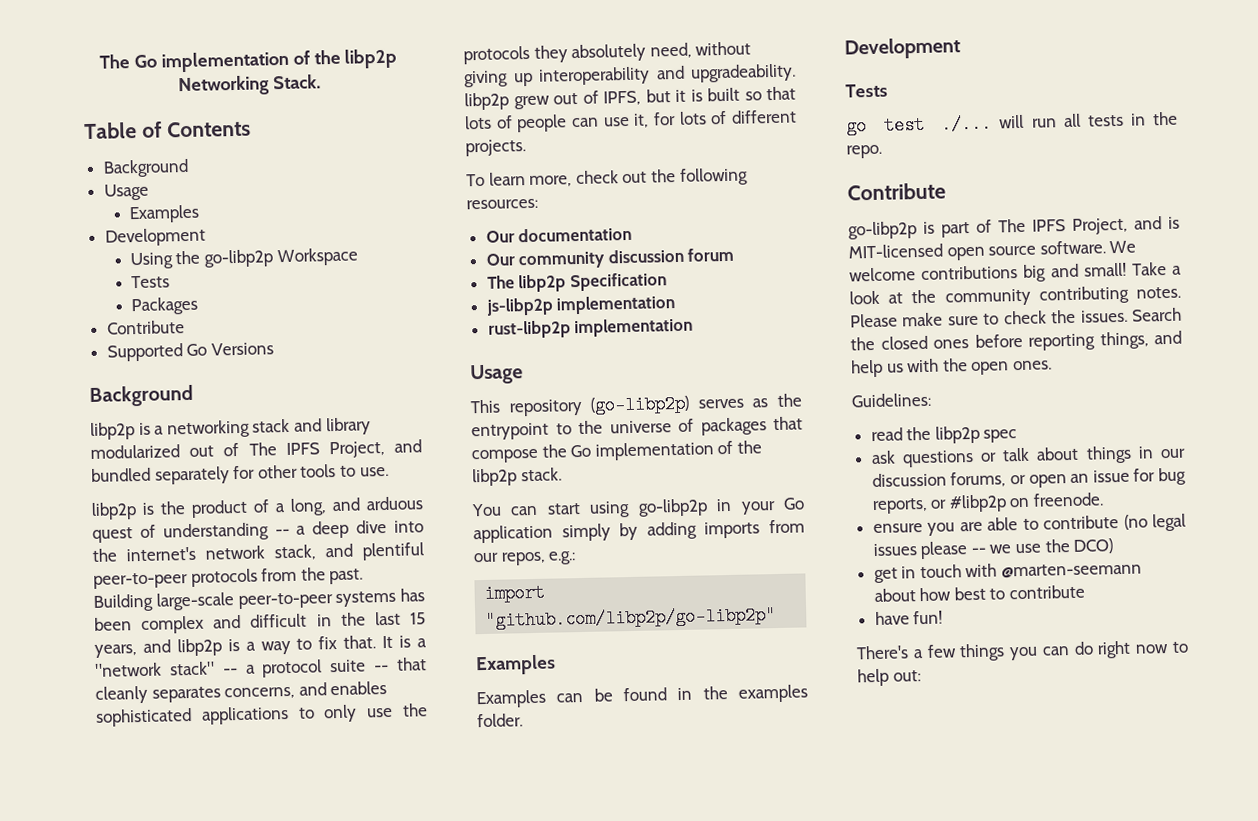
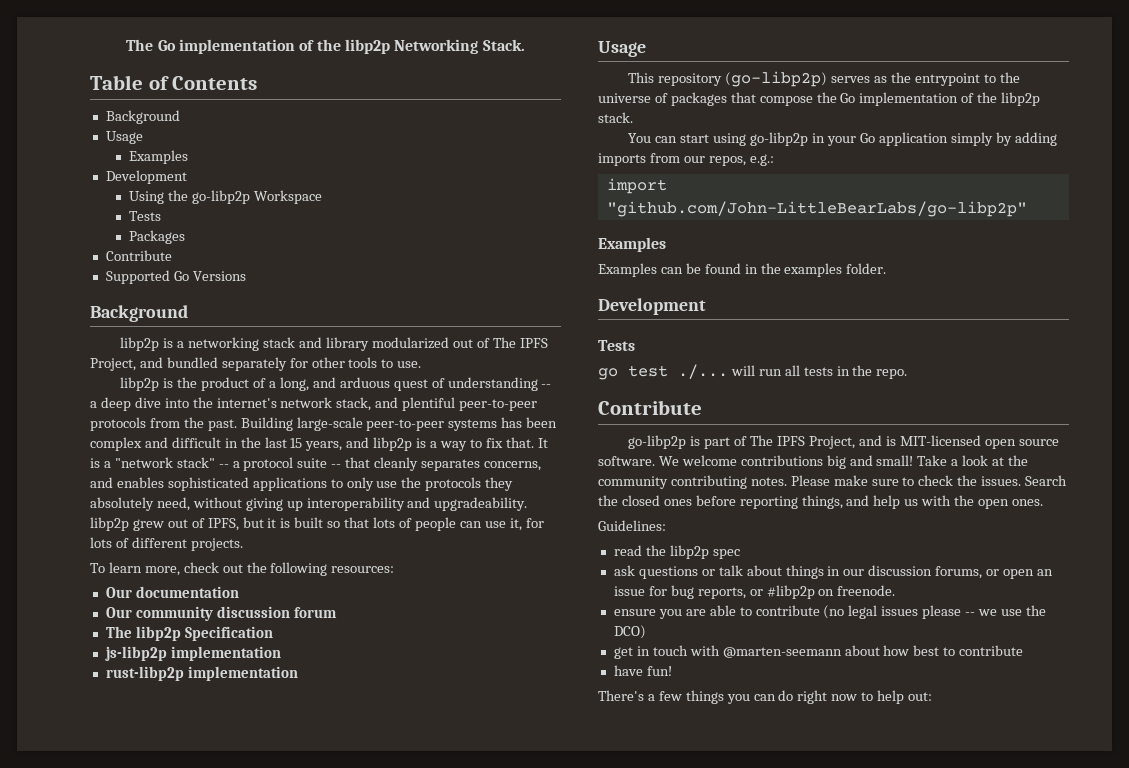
- import "github.com/libp2p/go-libp2p"
+ import "github.com/John-LittleBearLabs/go-libp2p"

